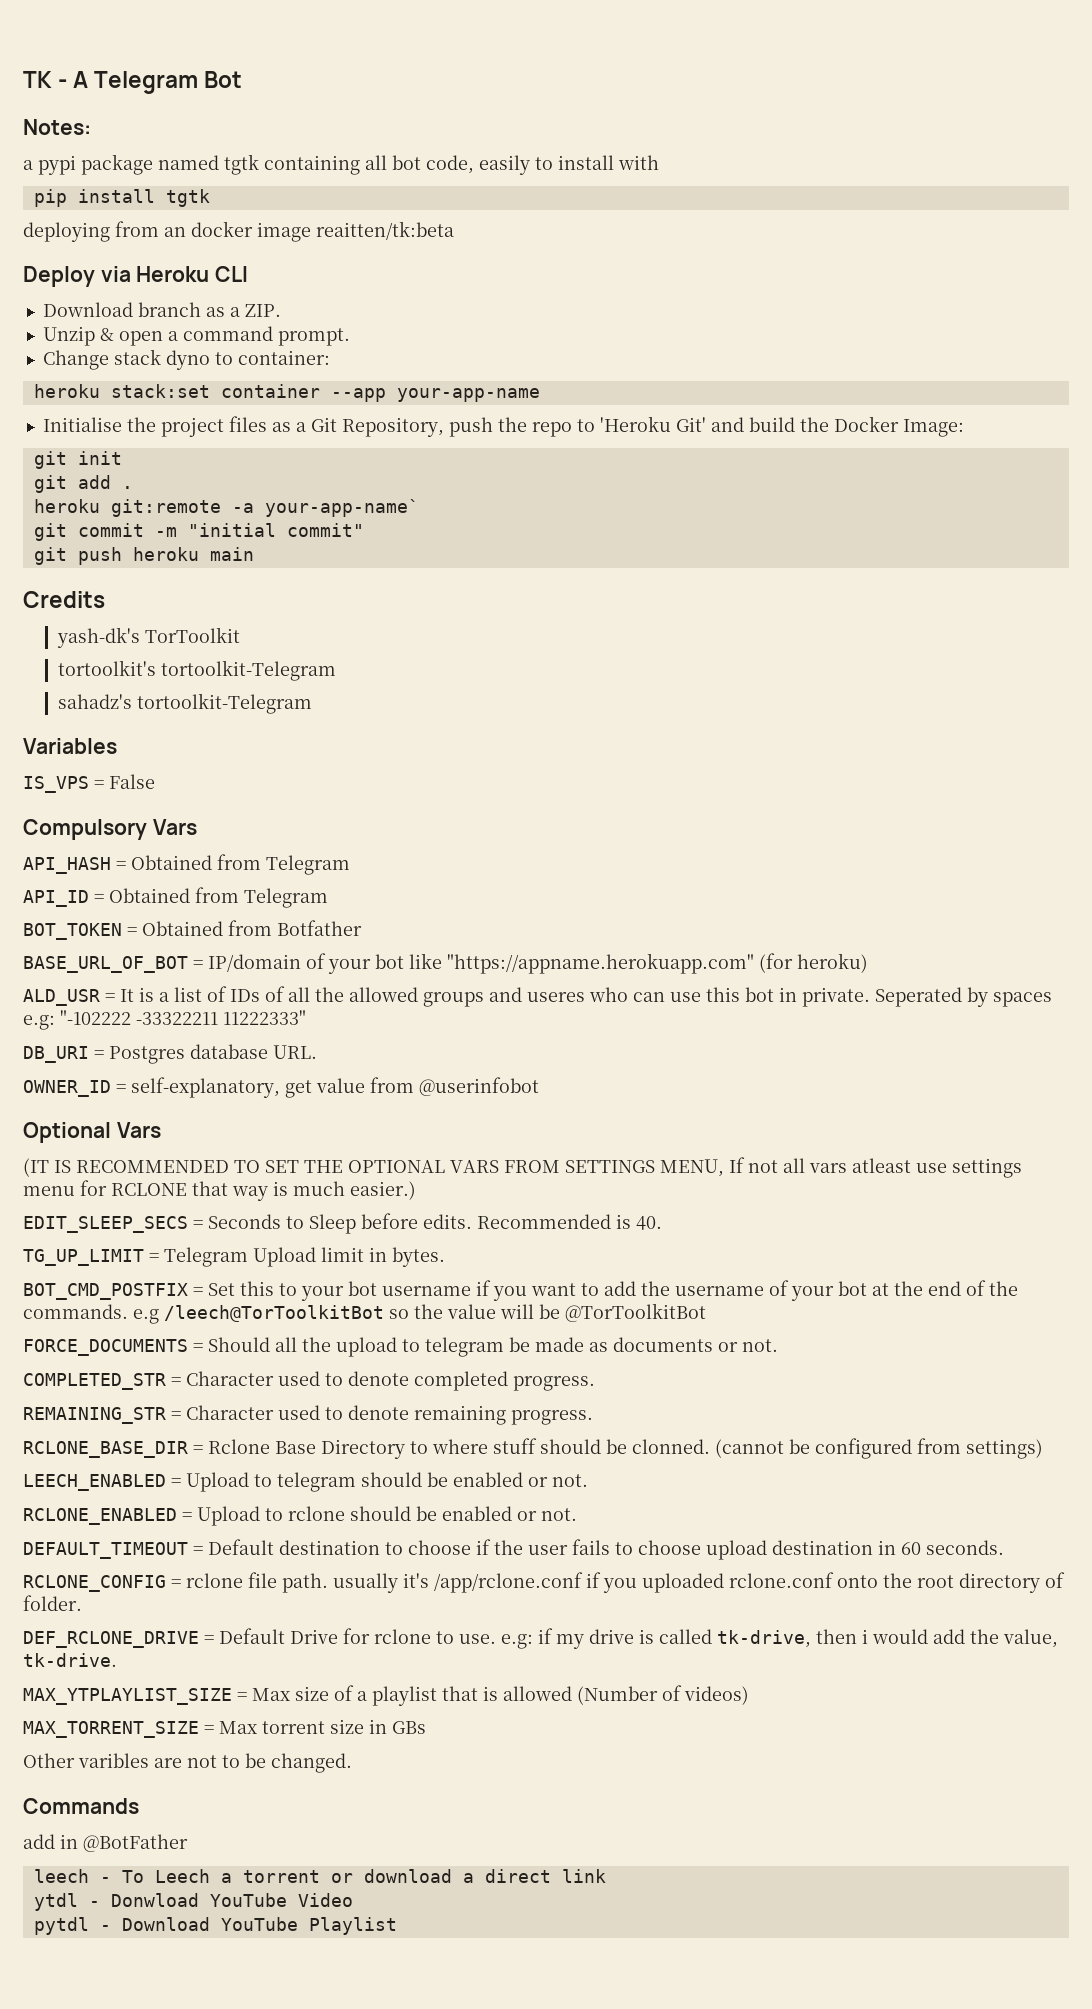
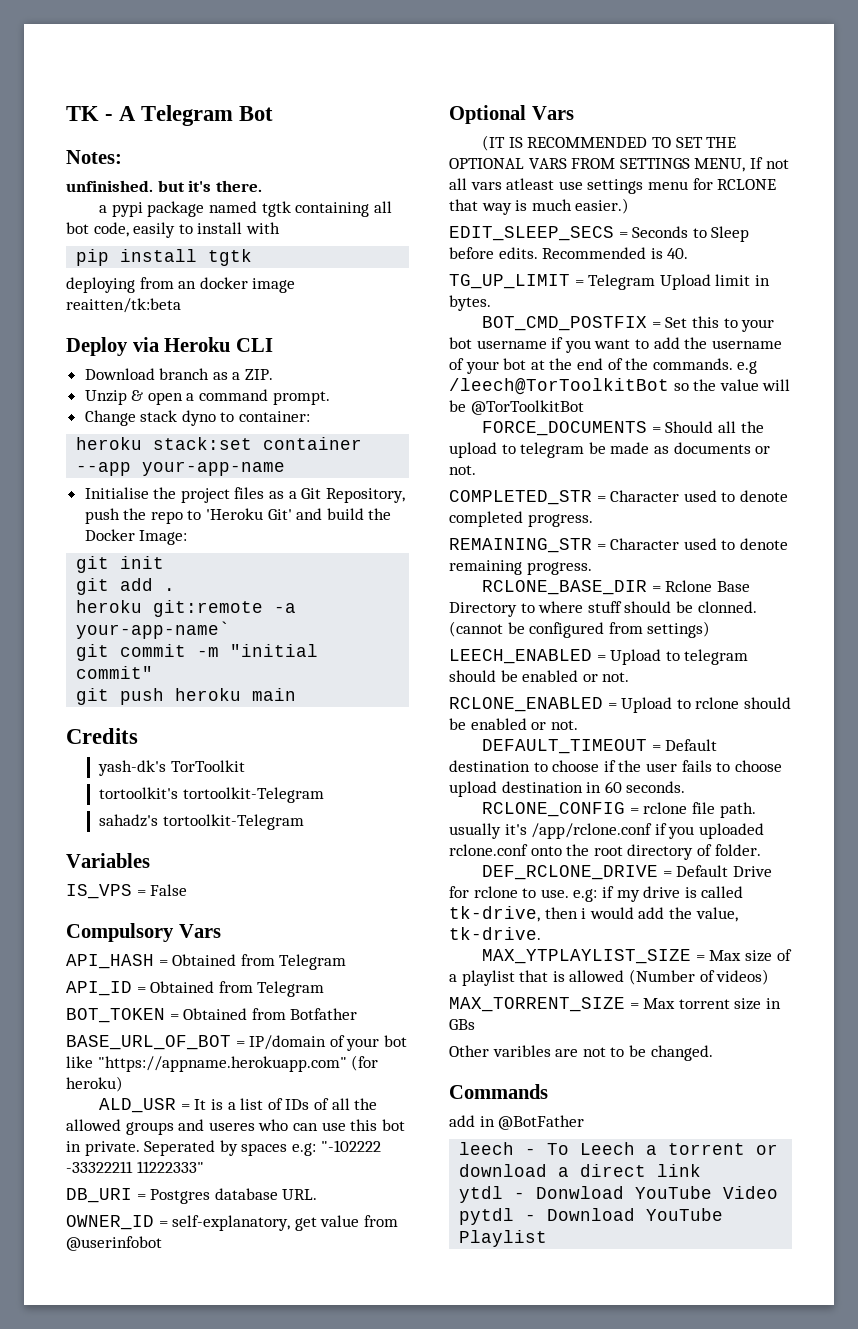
+ unfinished. but it's there.

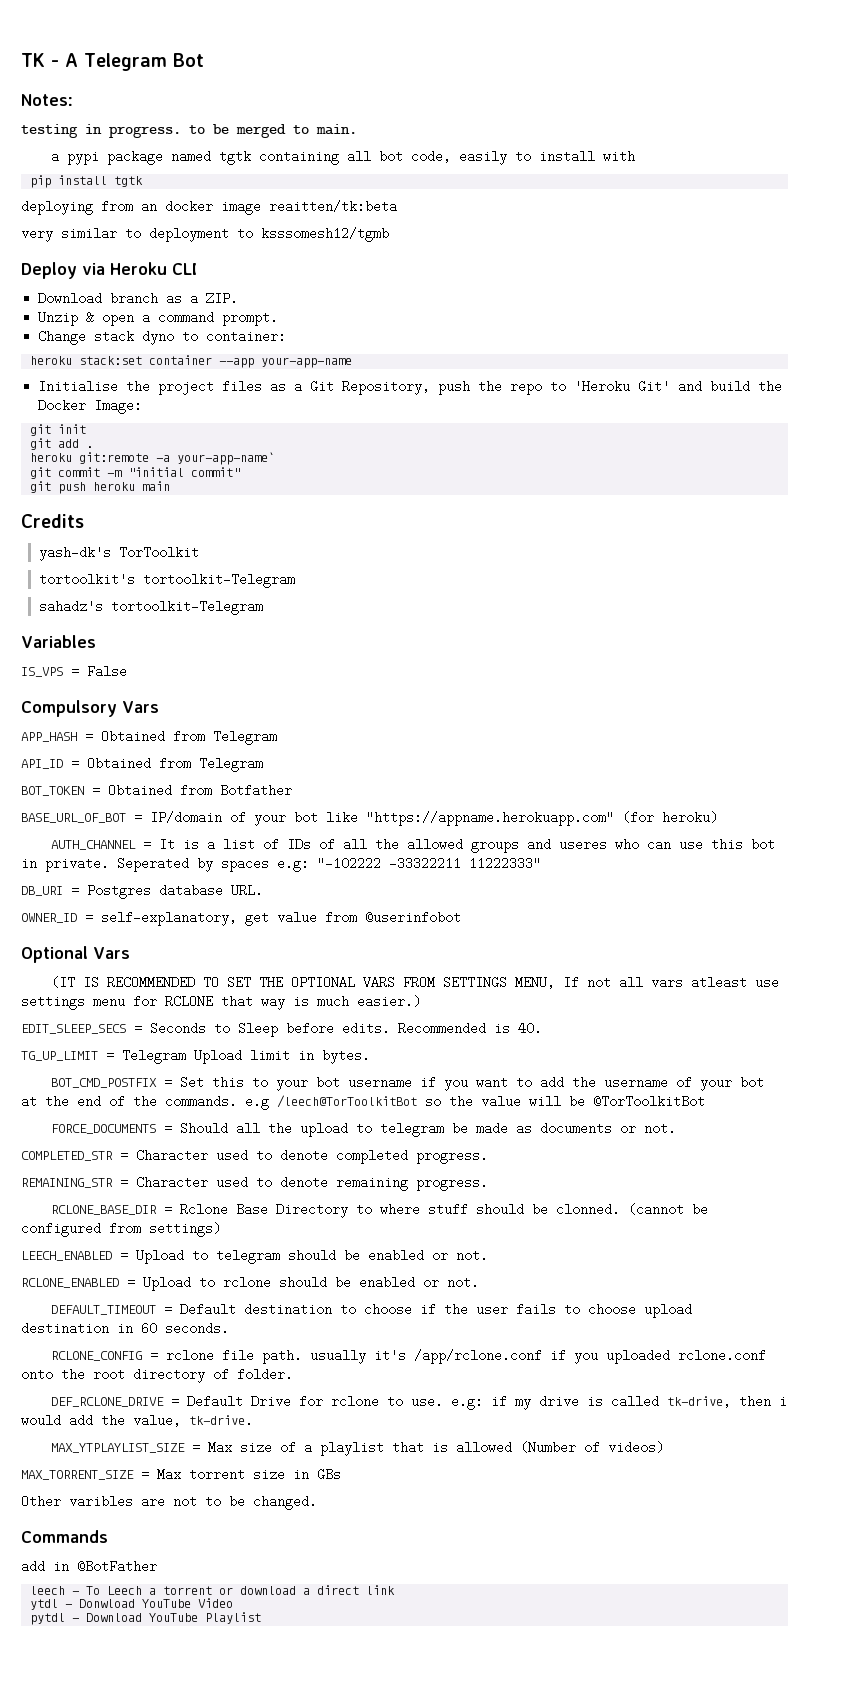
- unfinished. but it's there.
+ testing in progress. to be merged to main.
+ very similar to deployment to ksssomesh12/tgmb
- API_HASH = Obtained from Telegram
+ APP_HASH = Obtained from Telegram
- ALD_USR = It is a list of IDs of all the allowed groups and useres who can use this bot in private.
+ AUTH_CHANNEL = It is a list of IDs of all the allowed groups and useres who can use this bot in private.

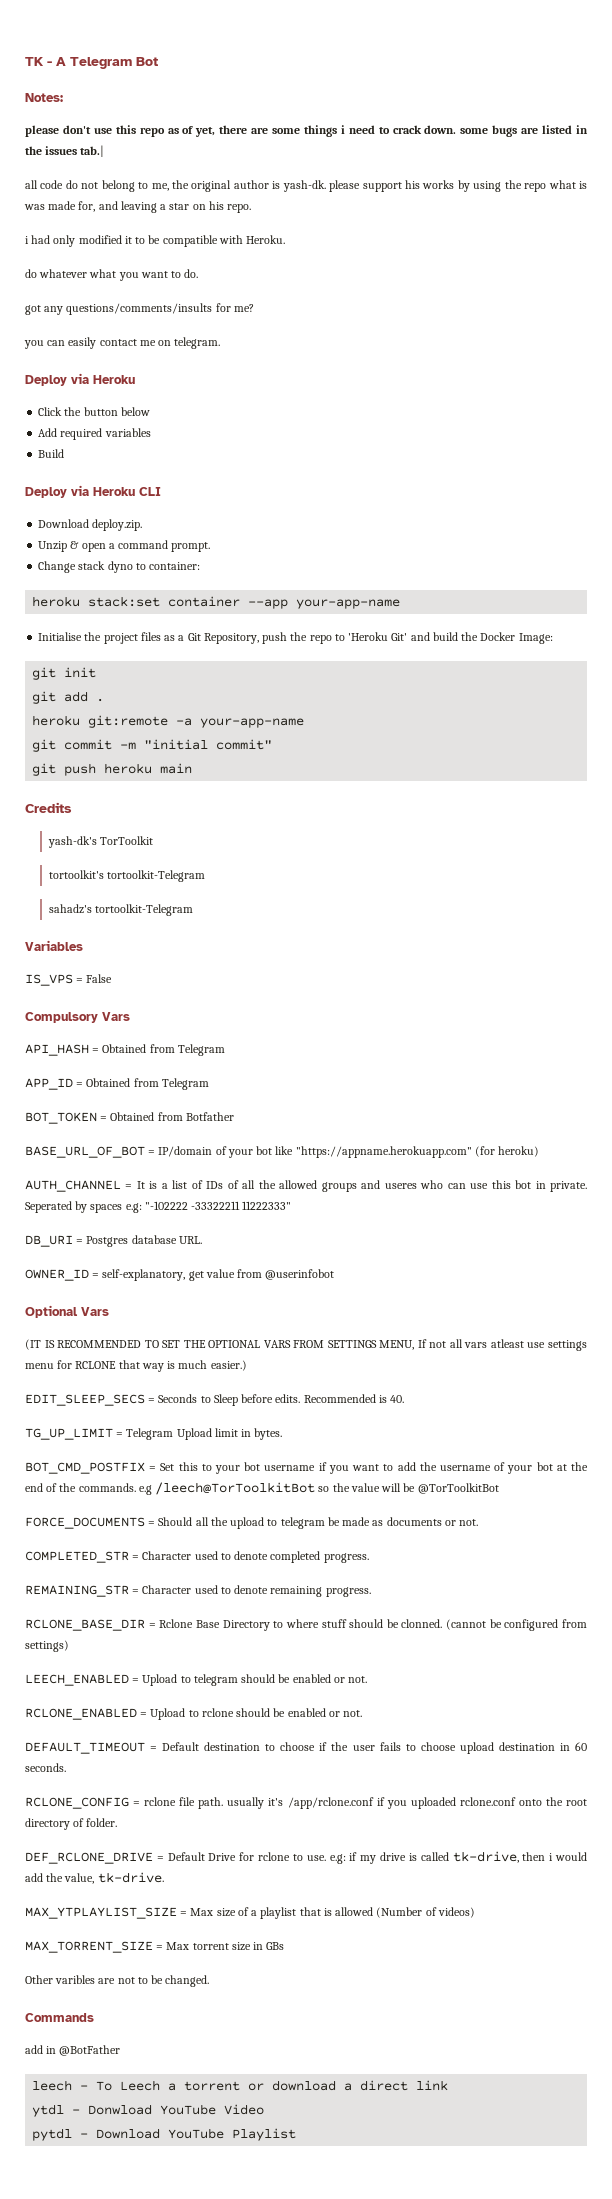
- testing in progress. to be merged to main.
- a pypi package named tgtk containing all bot code, easily to install with
- pip install tgtk
- deploying from an docker image reaitten/tk:beta
- very similar to deployment to ksssomesh12/tgmb
+ please don't use this repo as of yet, there are some things i need to crack down. some bugs are listed in the issues tab.|
+ all code do not belong to me, the original author is yash-dk. please support his works by using the repo what is was made for, and leaving a star on his repo.
+ i had only modified it to be compatible with Heroku.
+ do whatever what you want to do.
+ got any questions/comments/insults for me?
+ you can easily contact me on telegram.
+ Deploy via Heroku
+ Click the button below
+ Add required variables
+ Build
- Download branch as a ZIP.
+ Download deploy.zip.
- heroku git:remote -a your-app-name`
+ heroku git:remote -a your-app-name
- APP_HASH = Obtained from Telegram
- API_ID = Obtained from Telegram
+ API_HASH = Obtained from Telegram
+ APP_ID = Obtained from Telegram

